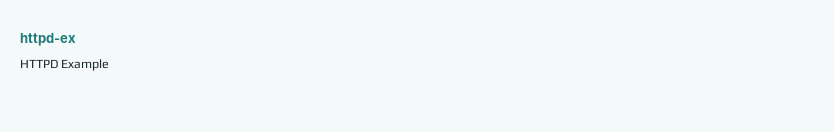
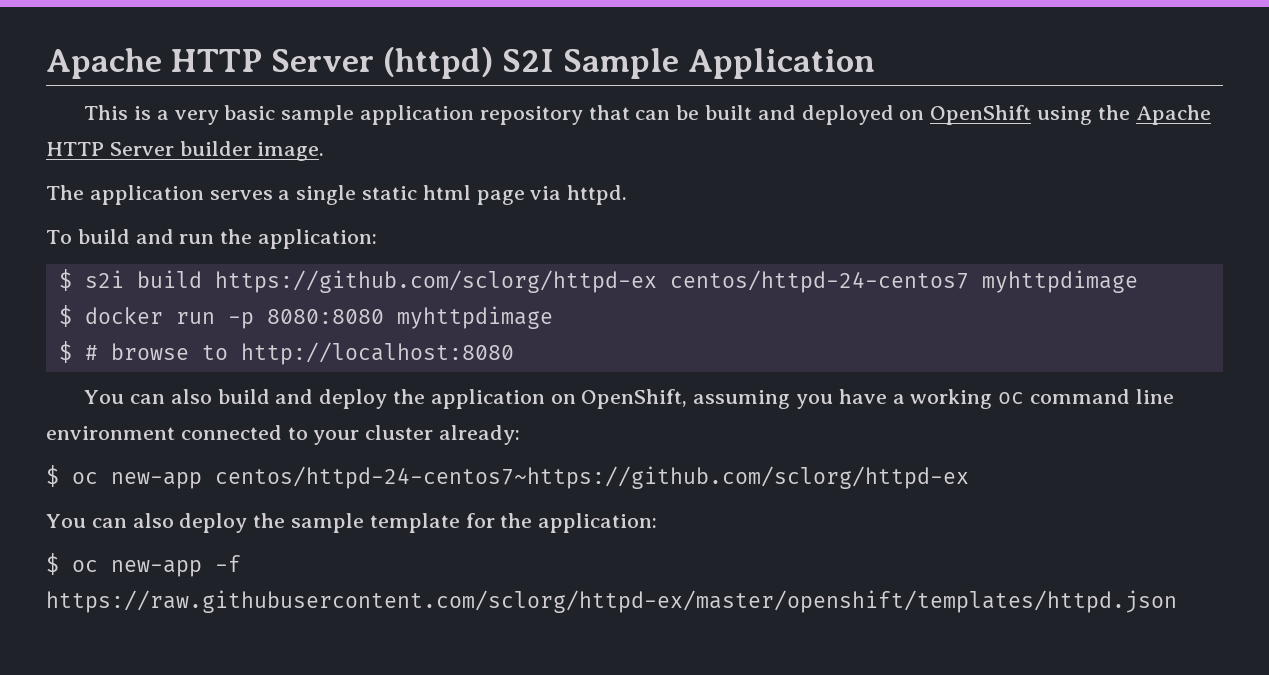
- httpd-ex
- HTTPD Example
+ Apache HTTP Server (httpd) S2I Sample Application
+ This is a very basic sample application repository that can be built and deployed on OpenShift using the Apache HTTP Server builder image.
+ The application serves a single static html page via httpd.
+ To build and run the application:
+ $ s2i build https://github.com/sclorg/httpd-ex centos/httpd-24-centos7 myhttpdimage
+ $ docker run -p 8080:8080 myhttpdimage
+ $ # browse to http://localhost:8080
+ You can also build and deploy the application on OpenShift, assuming you have a working oc command line environment connected to your cluster already:
+ $ oc new-app centos/httpd-24-centos7~https://github.com/sclorg/httpd-ex
+ You can also deploy the sample template for the application:
+ $ oc new-app -f https://raw.githubusercontent.com/sclorg/httpd-ex/master/openshift/templates/httpd.json

